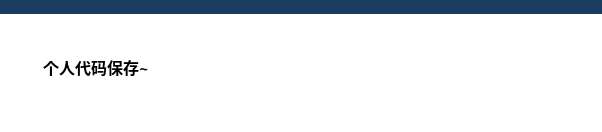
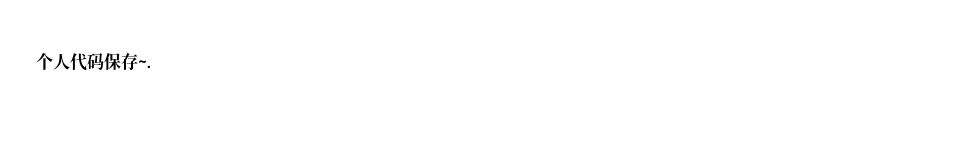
- 个人代码保存~
+ 个人代码保存~.

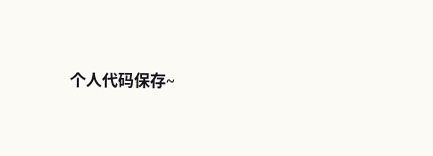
- 个人代码保存~.
+ 个人代码保存~

